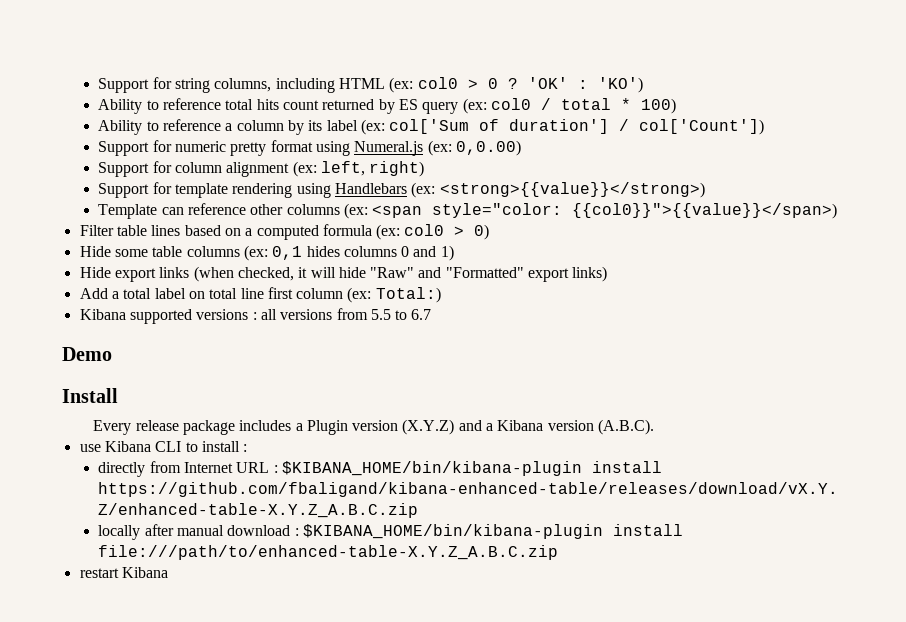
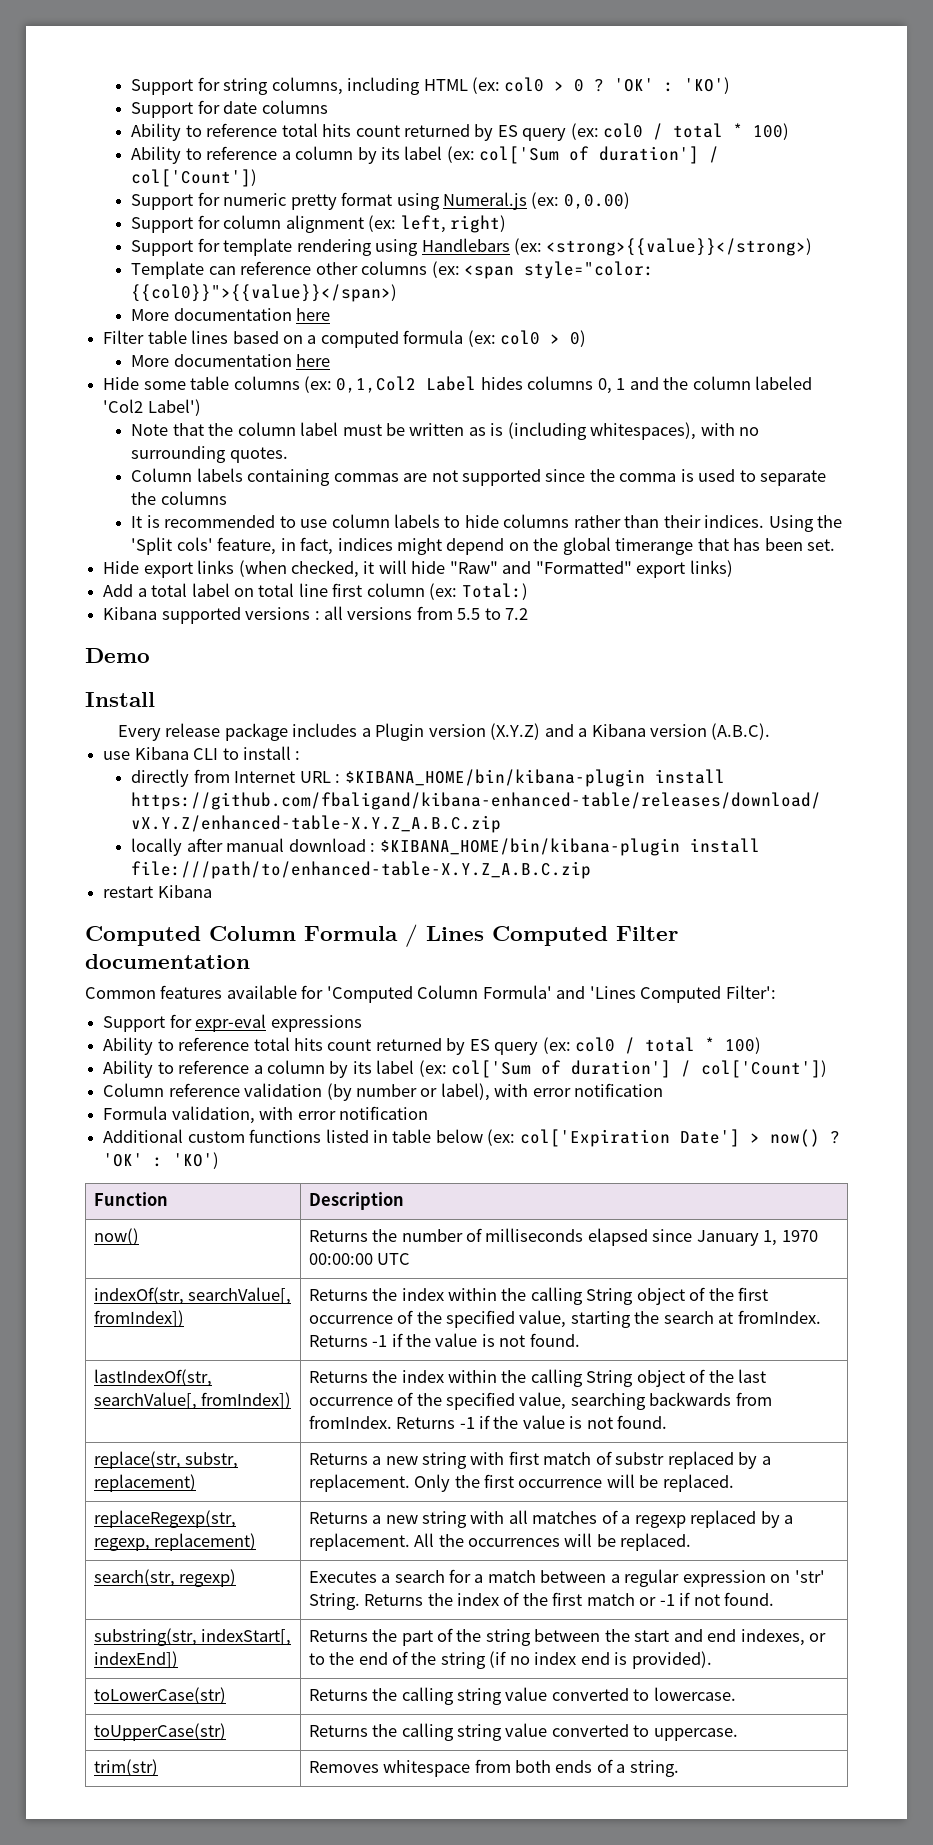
+ Support for date columns
  Template can reference other columns (ex: <span style="color: {{col0}}">{{value}}</span>)
+ More documentation here
  Filter table lines based on a computed formula (ex: col0 > 0)
+ More documentation here
- Hide some table columns (ex: 0,1 hides columns 0 and 1)
+ Hide some table columns (ex: 0,1,Col2 Label hides columns 0, 1 and the column labeled 'Col2 Label')
+ Note that the column label must be written as is (including whitespaces), with no surrounding quotes.
+ Column labels containing commas are not supported since the comma is used to separate the columns
+ It is recommended to use column labels to hide columns rather than their indices. Using the 'Split cols' feature, in fact, indices might depend on the global timerange that has been set.
- Kibana supported versions : all versions from 5.5 to 6.7
+ Kibana supported versions : all versions from 5.5 to 7.2
+ Computed Column Formula / Lines Computed Filter documentation
+ Common features available for 'Computed Column Formula' and 'Lines Computed Filter':
+ Support for expr-eval expressions
+ Ability to reference total hits count returned by ES query (ex: col0 / total * 100)
+ Ability to reference a column by its label (ex: col['Sum of duration'] / col['Count'])
+ Column reference validation (by number or label), with error notification
+ Formula validation, with error notification
+ Additional custom functions listed in table below (ex: col['Expiration Date'] > now() ? 'OK' : 'KO')
+ Function | Description
+ now() | Returns the number of milliseconds elapsed since January 1, 1970 00:00:00 UTC
+ indexOf(str, searchValue[, fromIndex]) | Returns the index within the calling String object of the first occurrence of the specified value, starting the search at fromIndex. Returns -1 if the value is not found.
+ lastIndexOf(str, searchValue[, fromIndex]) | Returns the index within the calling String object of the last occurrence of the specified value, searching backwards from fromIndex. Returns -1 if the value is not found.
+ replace(str, substr, replacement) | Returns a new string with first match of substr replaced by a replacement. Only the first occurrence will be replaced.
+ replaceRegexp(str, regexp, replacement) | Returns a new string with all matches of a regexp replaced by a replacement. All the occurrences will be replaced.
+ search(str, regexp) | Executes a search for a match between a regular expression on 'str' String. Returns the index of the first match or -1 if not found.
+ substring(str, indexStart[, indexEnd]) | Returns the part of the string between the start and end indexes, or to the end of the string (if no index end is provided).
+ toLowerCase(str) | Returns the calling string value converted to lowercase.
+ toUpperCase(str) | Returns the calling string value converted to uppercase.
+ trim(str) | Removes whitespace from both ends of a string.

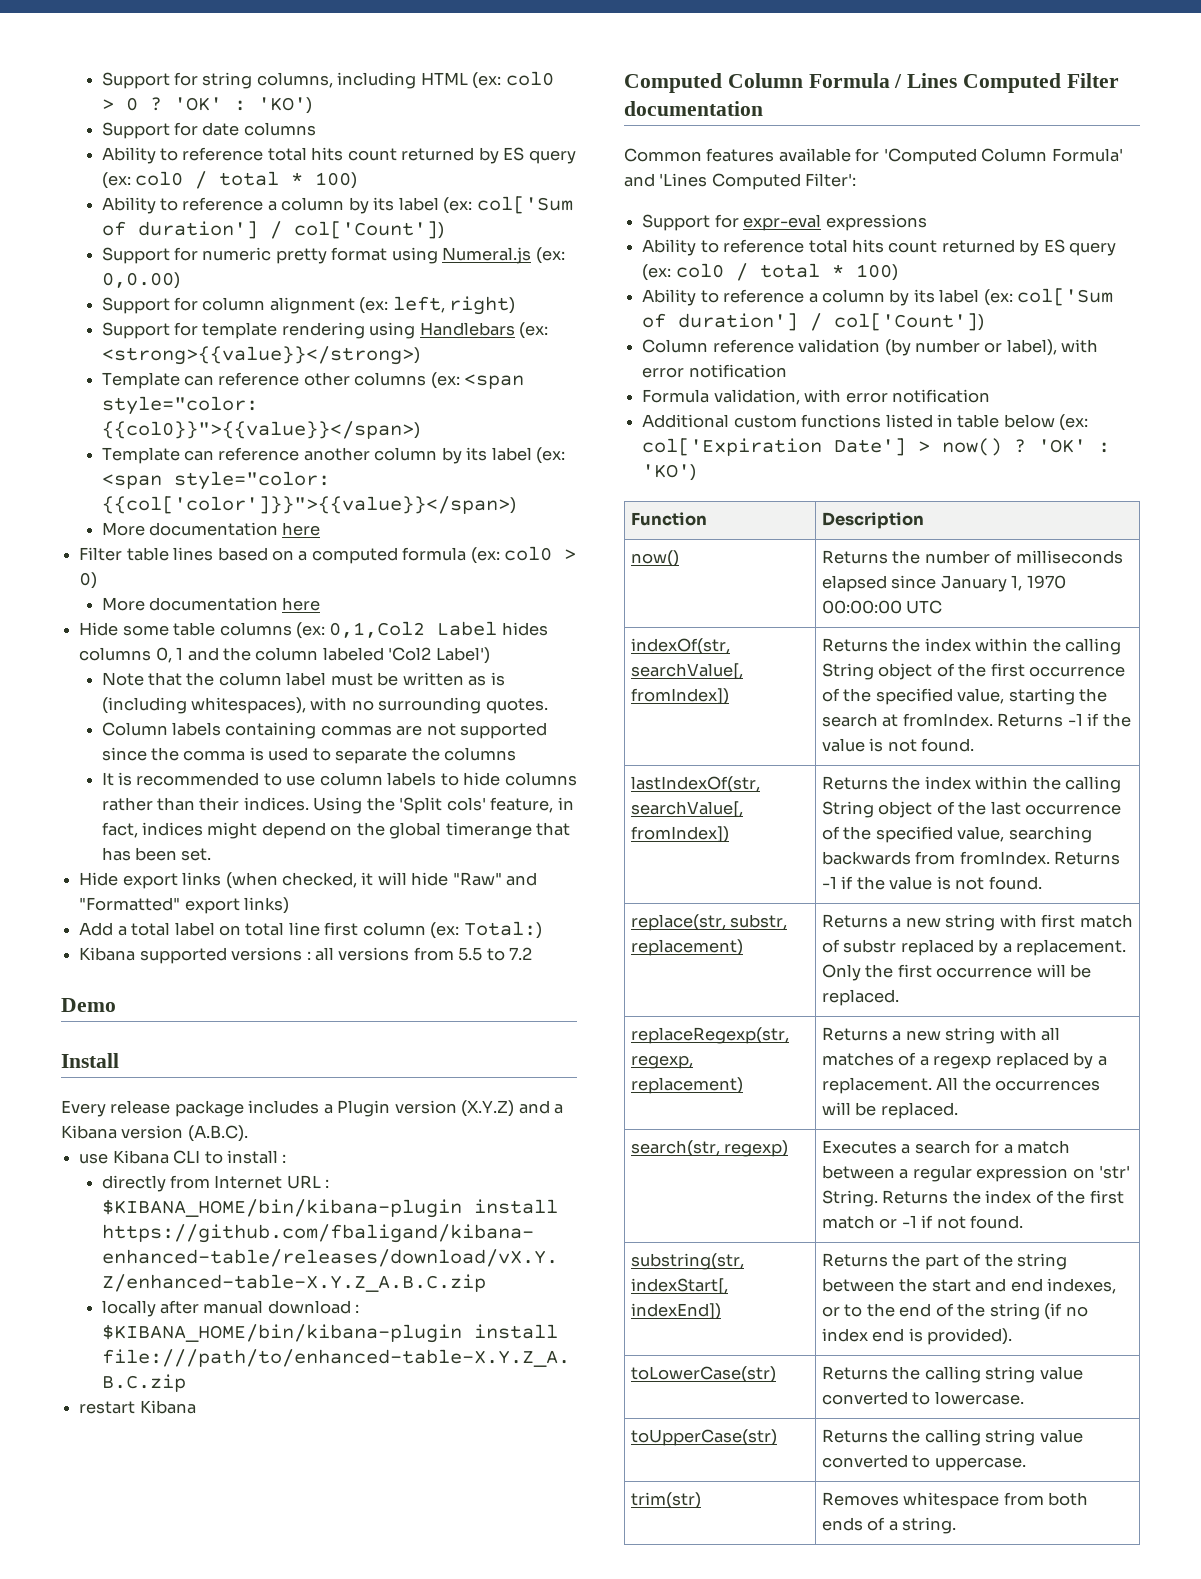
+ Template can reference another column by its label (ex: <span style="color: {{col['color']}}">{{value}}</span>)

